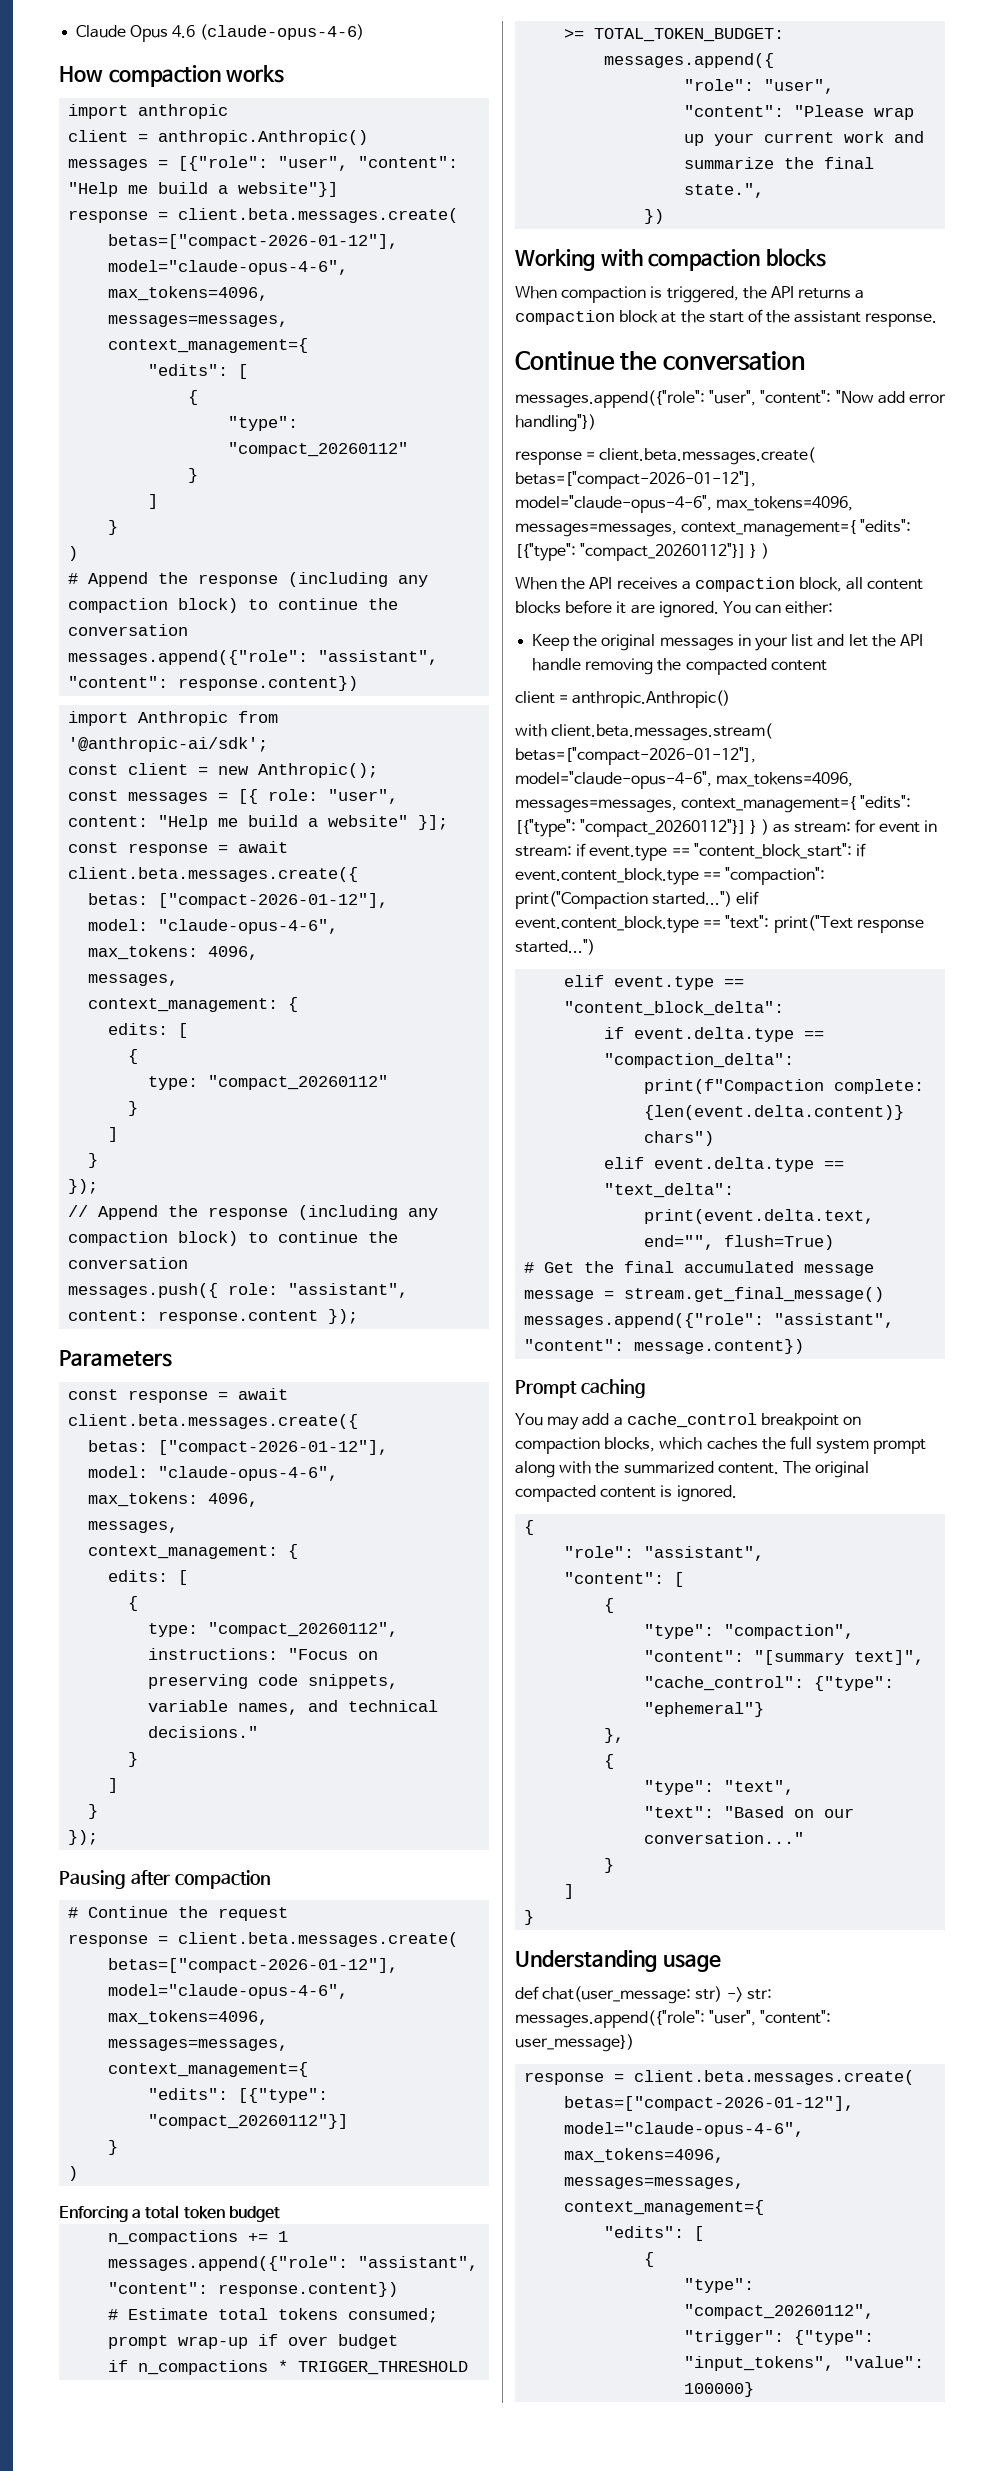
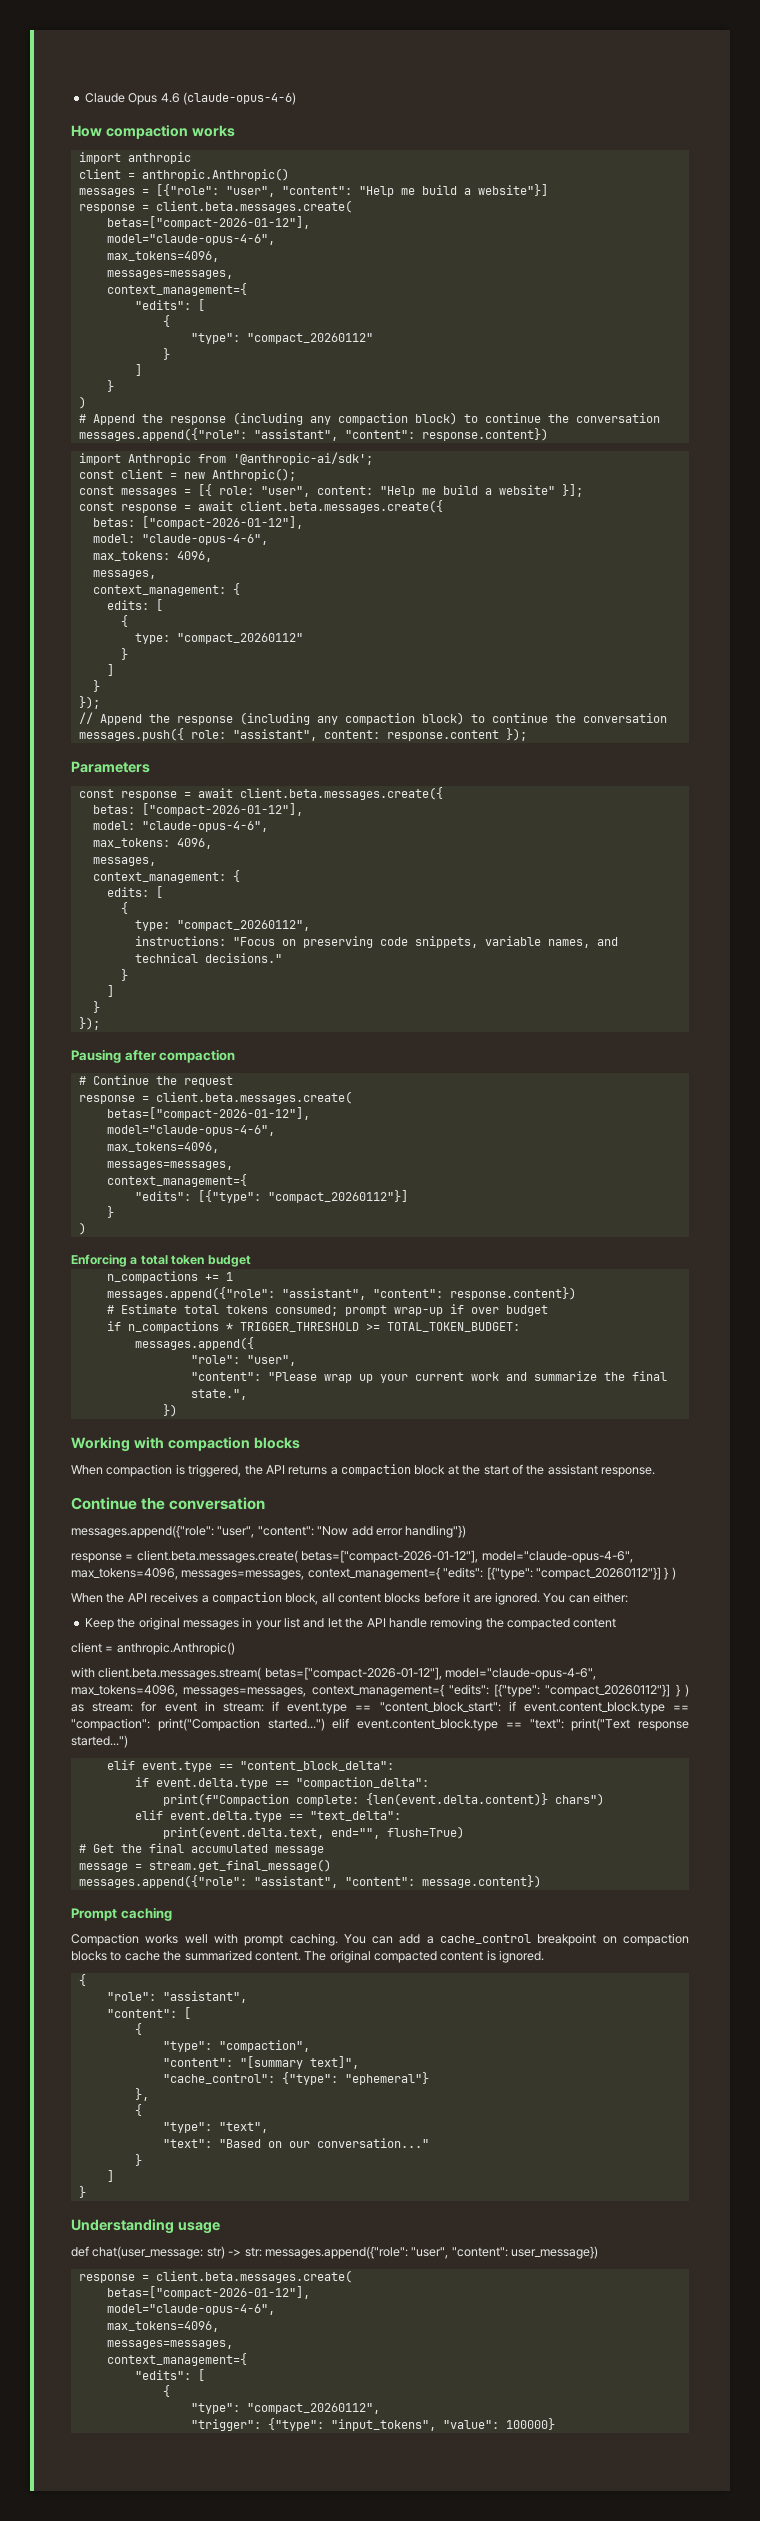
- You may add a cache_control breakpoint on compaction blocks, which caches the full system prompt along with the summarized content.
+ Compaction works well with prompt caching. You can add a cache_control breakpoint on compaction blocks to cache the summarized content.

